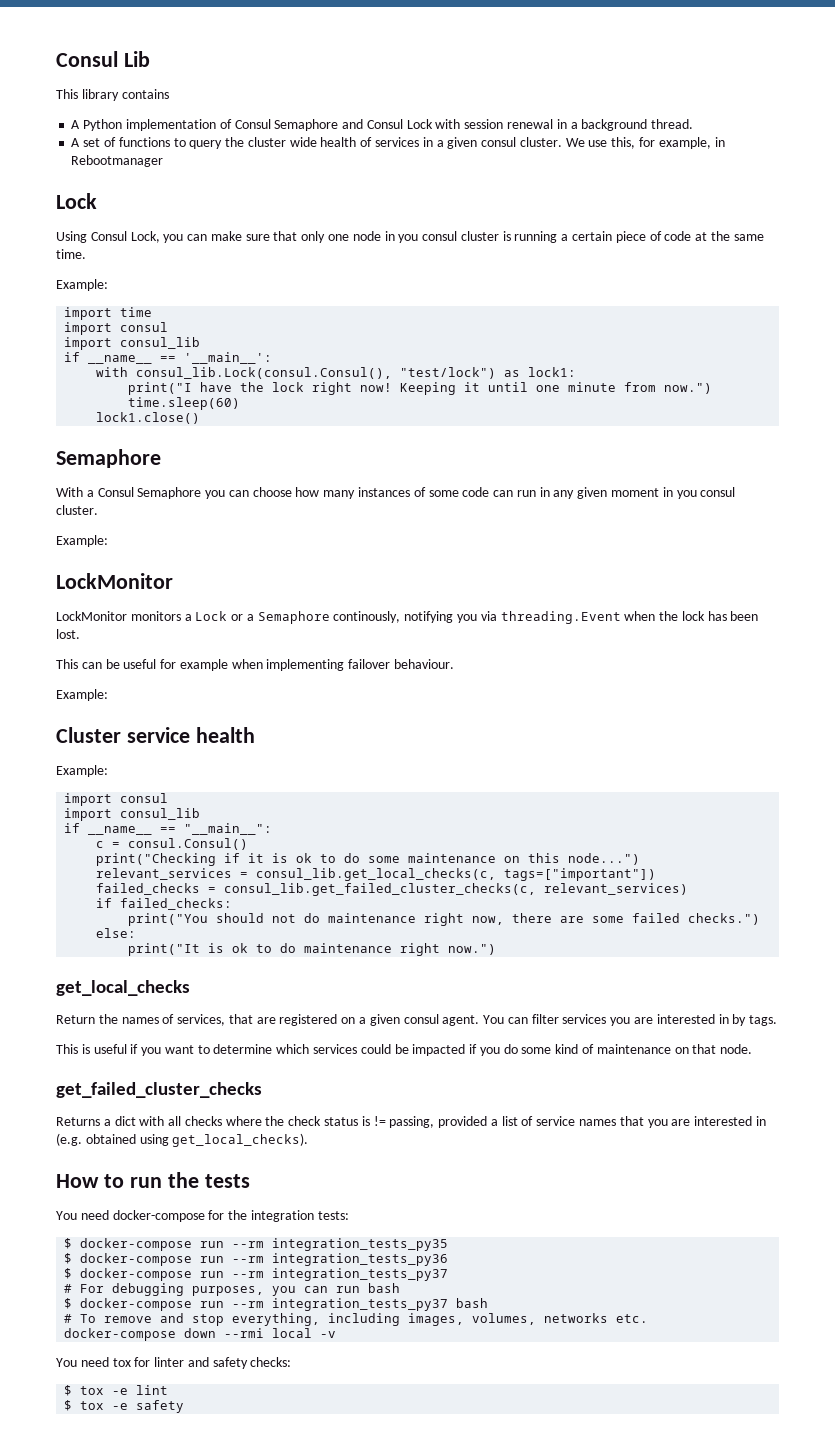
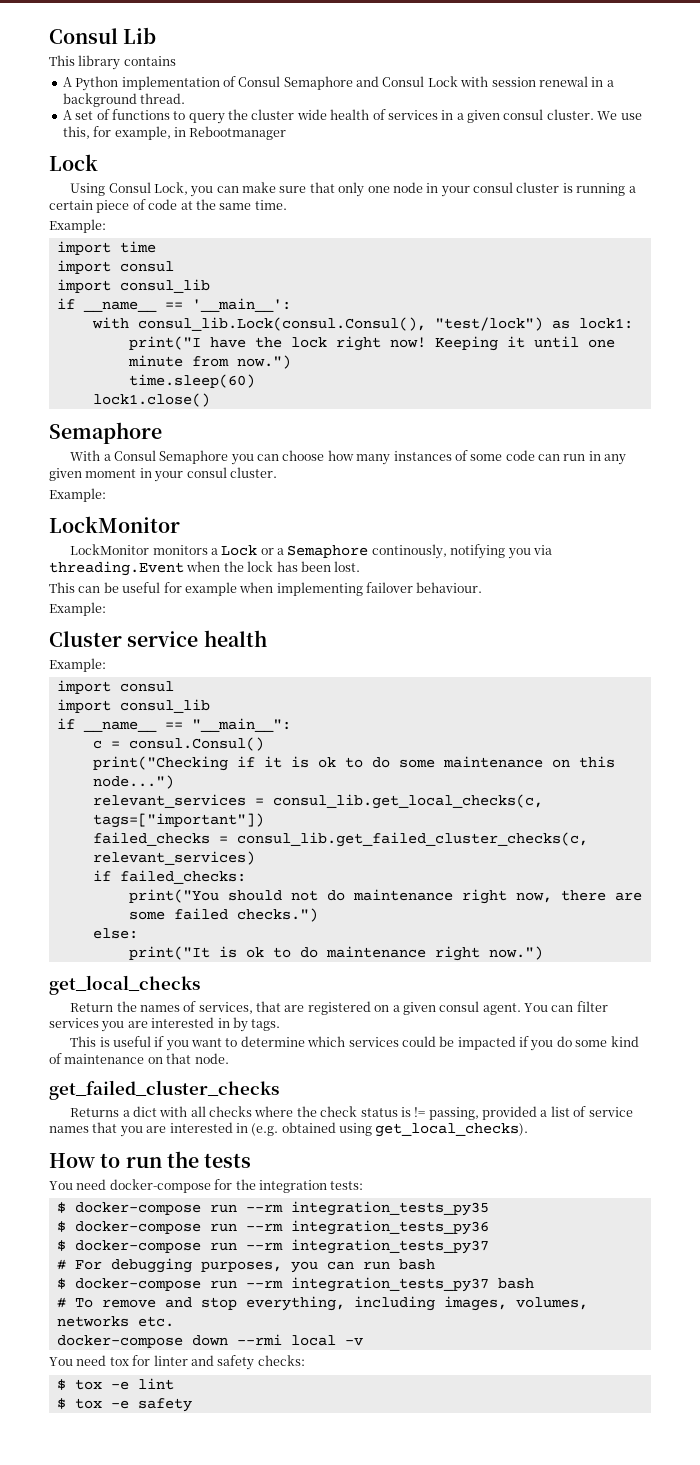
- Using Consul Lock, you can make sure that only one node in you consul cluster is running a certain piece of code at the same time.
+ Using Consul Lock, you can make sure that only one node in your consul cluster is running a certain piece of code at the same time.
- With a Consul Semaphore you can choose how many instances of some code can run in any given moment in you consul cluster.
+ With a Consul Semaphore you can choose how many instances of some code can run in any given moment in your consul cluster.

